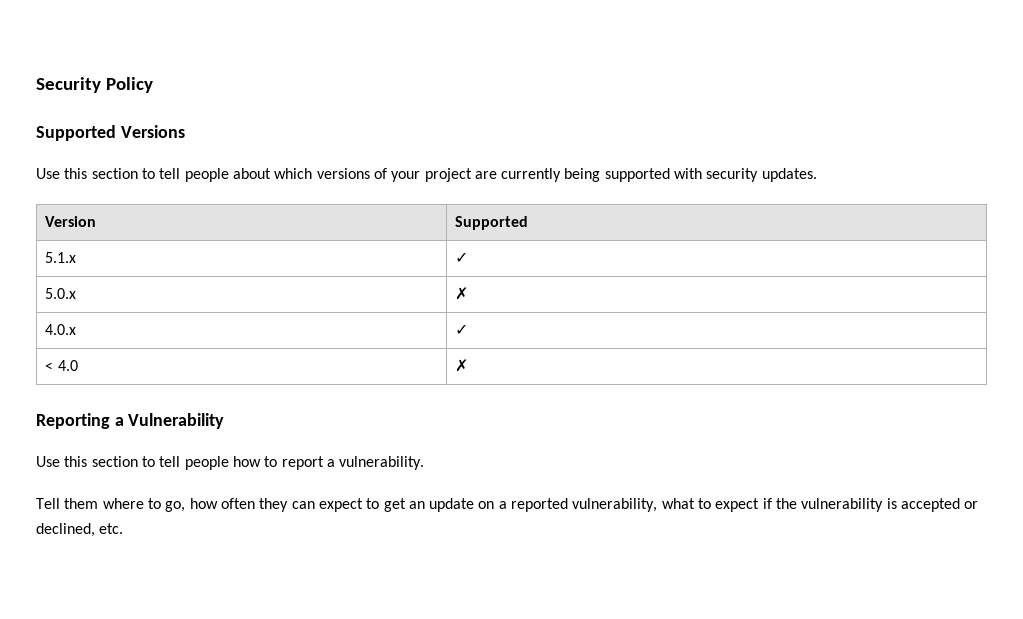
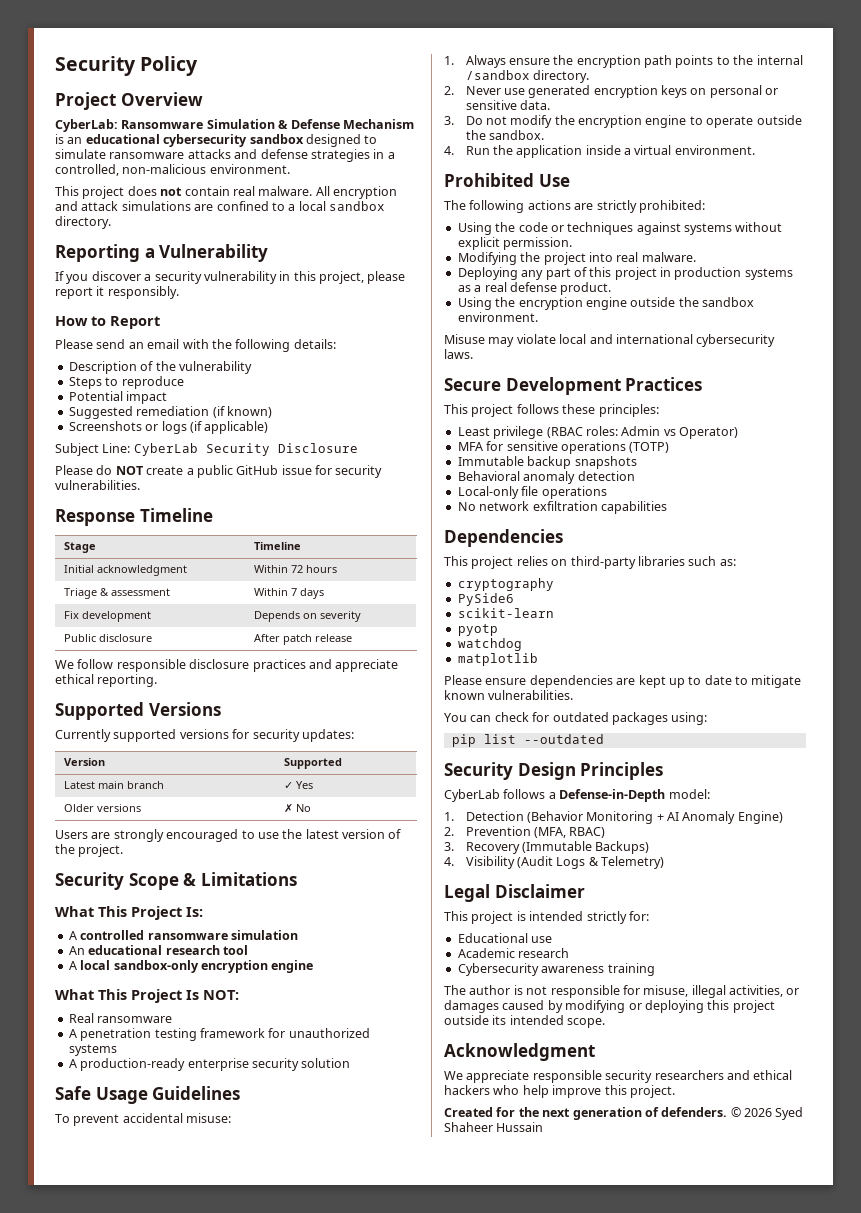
+ Project Overview
+ CyberLab: Ransomware Simulation & Defense Mechanism is an educational cybersecurity sandbox designed to simulate ransomware attacks and defense strategies in a controlled, non-malicious environment.
+ This project does not contain real malware. All encryption and attack simulations are confined to a local sandbox directory.
+ Reporting a Vulnerability
+ If you discover a security vulnerability in this project, please report it responsibly.
+ How to Report
+ Please send an email with the following details:
+ Description of the vulnerability
+ Steps to reproduce
+ Potential impact
+ Suggested remediation (if known)
+ Screenshots or logs (if applicable)
+ Subject Line: CyberLab Security Disclosure
+ Please do NOT create a public GitHub issue for security vulnerabilities.
+ Response Timeline
+ Stage | Timeline
+ Initial acknowledgment | Within 72 hours
+ Triage & assessment | Within 7 days
+ Fix development | Depends on severity
+ Public disclosure | After patch release
+ We follow responsible disclosure practices and appreciate ethical reporting.
  Supported Versions
- Use this section to tell people about which versions of your project are currently being supported with security updates.
+ Currently supported versions for security updates:
  Version | Supported
- 5.1.x | ✓
- 5.0.x | ✗
- 4.0.x | ✓
- < 4.0 | ✗
- Reporting a Vulnerability
- Use this section to tell people how to report a vulnerability.
- Tell them where to go, how often they can expect to get an update on a reported vulnerability, what to expect if the vulnerability is accepted or declined, etc.
+ Latest main branch | ✓ Yes
+ Older versions | ✗ No
+ Users are strongly encouraged to use the latest version of the project.
+ Security Scope & Limitations
+ What This Project Is:
+ A controlled ransomware simulation
+ An educational research tool
+ A local sandbox-only encryption engine
+ What This Project Is NOT:
+ Real ransomware
+ A penetration testing framework for unauthorized systems
+ A production-ready enterprise security solution
+ Safe Usage Guidelines
+ To prevent accidental misuse:
+ 1. Always ensure the encryption path points to the internal /sandbox directory.
+ 2. Never use generated encryption keys on personal or sensitive data.
+ 3. Do not modify the encryption engine to operate outside the sandbox.
+ 4. Run the application inside a virtual environment.
+ Prohibited Use
+ The following actions are strictly prohibited:
+ Using the code or techniques against systems without explicit permission.
+ Modifying the project into real malware.
+ Deploying any part of this project in production systems as a real defense product.
+ Using the encryption engine outside the sandbox environment.
+ Misuse may violate local and international cybersecurity laws.
+ Secure Development Practices
+ This project follows these principles:
+ Least privilege (RBAC roles: Admin vs Operator)
+ MFA for sensitive operations (TOTP)
+ Immutable backup snapshots
+ Behavioral anomaly detection
+ Local-only file operations
+ No network exfiltration capabilities
+ Dependencies
+ This project relies on third-party libraries such as:
+ cryptography
+ PySide6
+ scikit-learn
+ pyotp
+ watchdog
+ matplotlib
+ Please ensure dependencies are kept up to date to mitigate known vulnerabilities.
+ You can check for outdated packages using:
+ pip list --outdated
+ Security Design Principles
+ CyberLab follows a Defense-in-Depth model:
+ 1. Detection (Behavior Monitoring + AI Anomaly Engine)
+ 2. Prevention (MFA, RBAC)
+ 3. Recovery (Immutable Backups)
+ 4. Visibility (Audit Logs & Telemetry)
+ Legal Disclaimer
+ This project is intended strictly for:
+ Educational use
+ Academic research
+ Cybersecurity awareness training
+ The author is not responsible for misuse, illegal activities, or damages caused by modifying or deploying this project outside its intended scope.
+ Acknowledgment
+ We appreciate responsible security researchers and ethical hackers who help improve this project.
+ Created for the next generation of defenders. © 2026 Syed Shaheer Hussain

